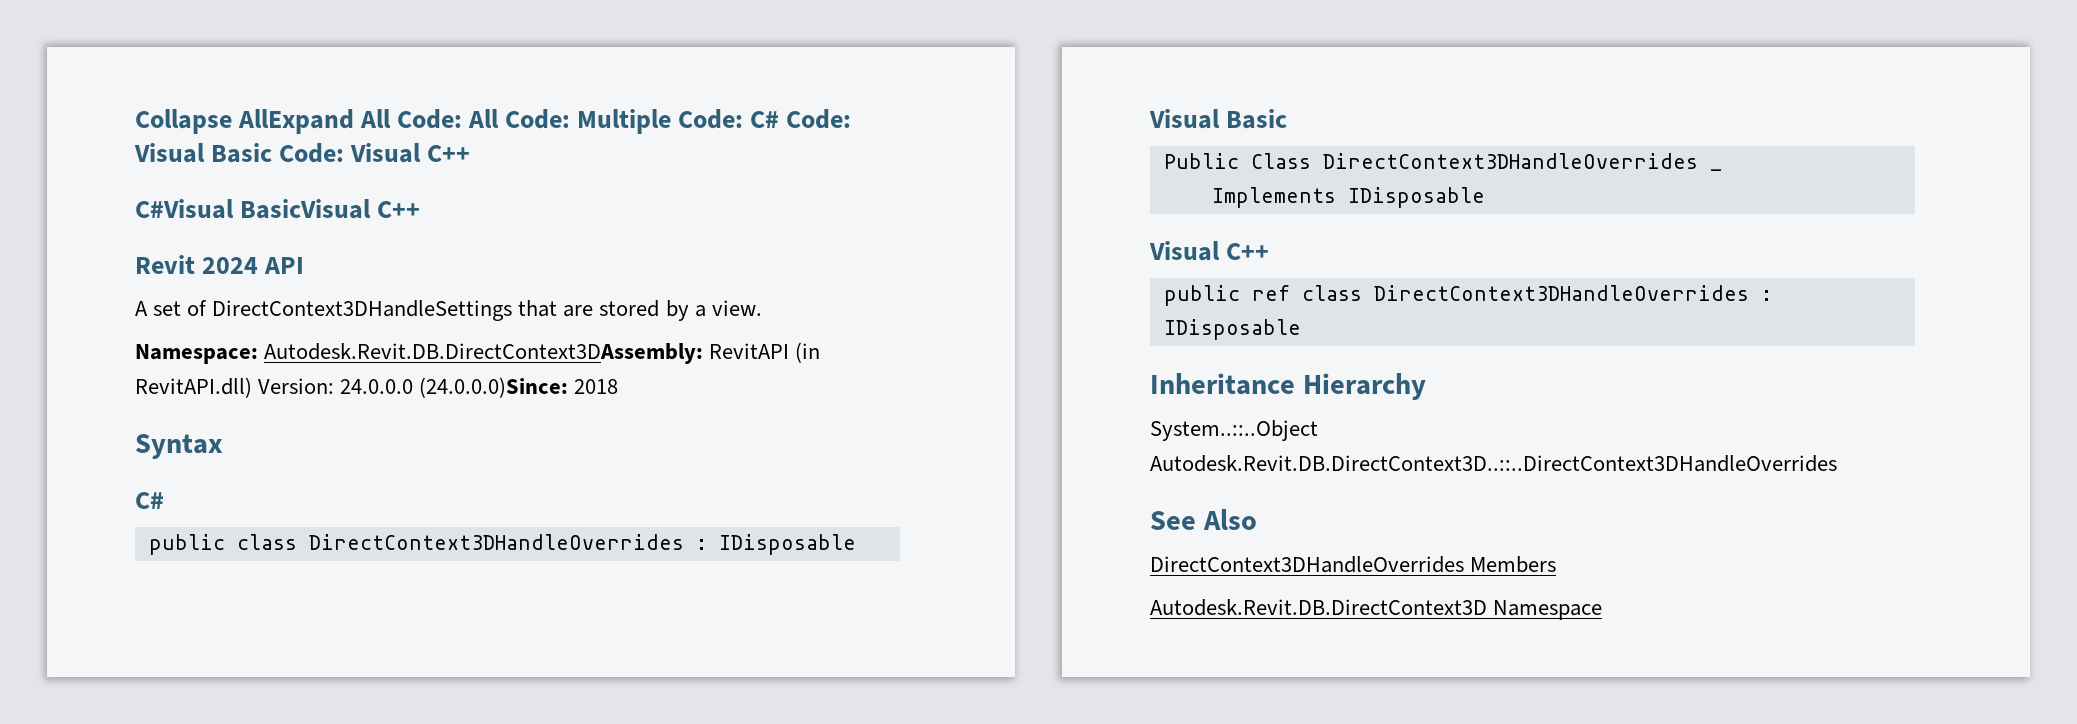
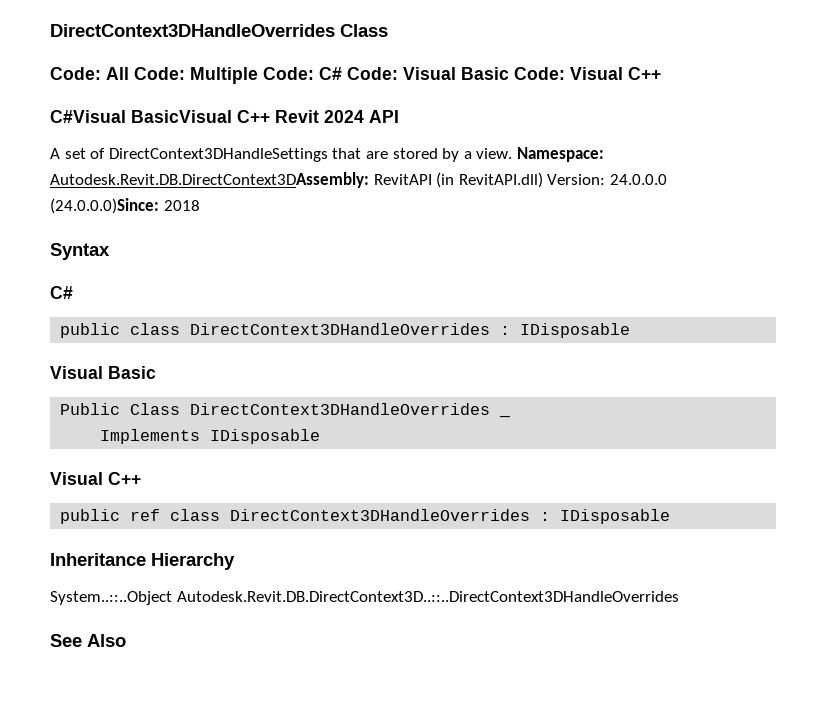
- Collapse AllExpand All Code: All Code: Multiple Code: C# Code: Visual Basic Code: Visual C++
+ DirectContext3DHandleOverrides Class
+ Code: All Code: Multiple Code: C# Code: Visual Basic Code: Visual C++
- C#Visual BasicVisual C++
- Revit 2024 API
+ C#Visual BasicVisual C++ Revit 2024 API
- A set of DirectContext3DHandleSettings that are stored by a view.
- Namespace: Autodesk.Revit.DB.DirectContext3DAssembly: RevitAPI (in RevitAPI.dll) Version: 24.0.0.0 (24.0.0.0)Since: 2018
+ A set of DirectContext3DHandleSettings that are stored by a view. Namespace: Autodesk.Revit.DB.DirectContext3DAssembly: RevitAPI (in RevitAPI.dll) Version: 24.0.0.0 (24.0.0.0)Since: 2018
- DirectContext3DHandleOverrides Members
- Autodesk.Revit.DB.DirectContext3D Namespace

